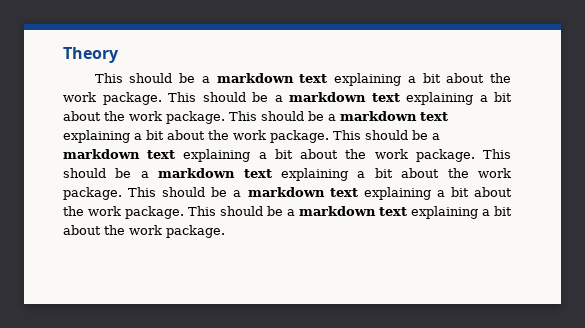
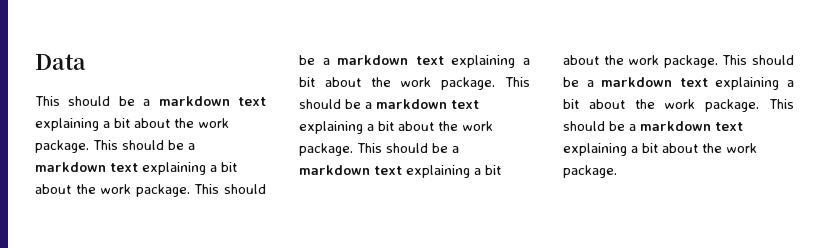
- Theory
+ Data

